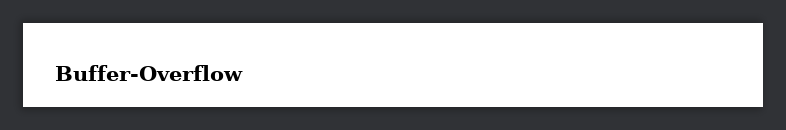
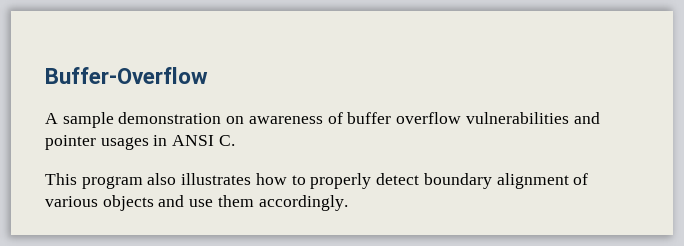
+ A sample demonstration on awareness of buffer overflow vulnerabilities and pointer usages in ANSI C.
+ This program also illustrates how to properly detect boundary alignment of various objects and use them accordingly.

